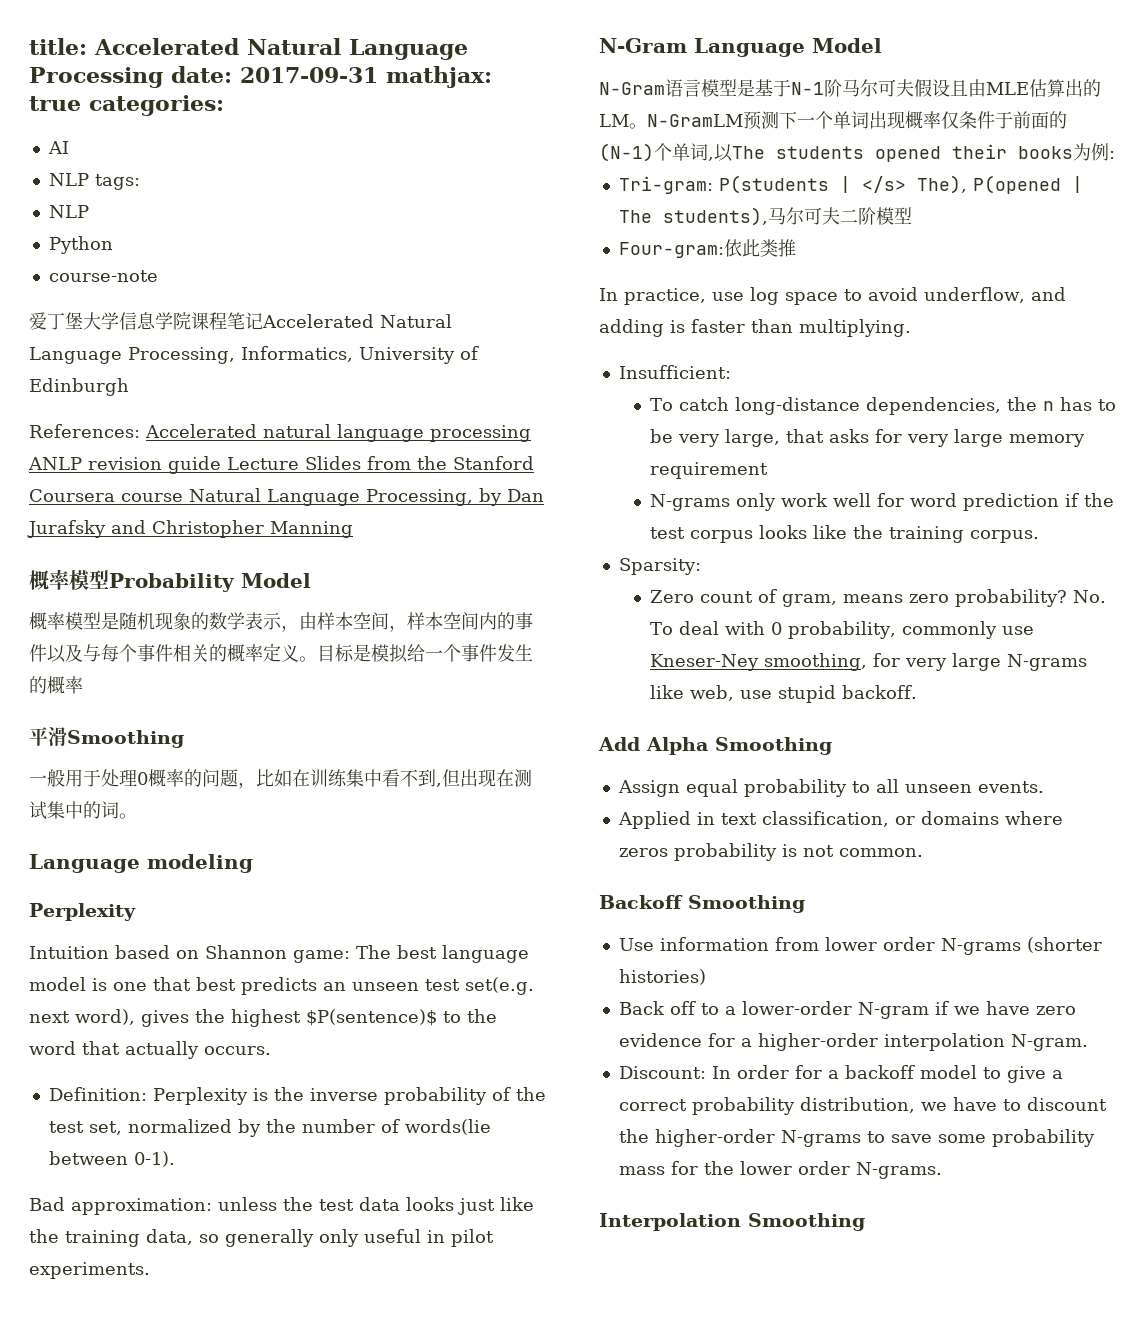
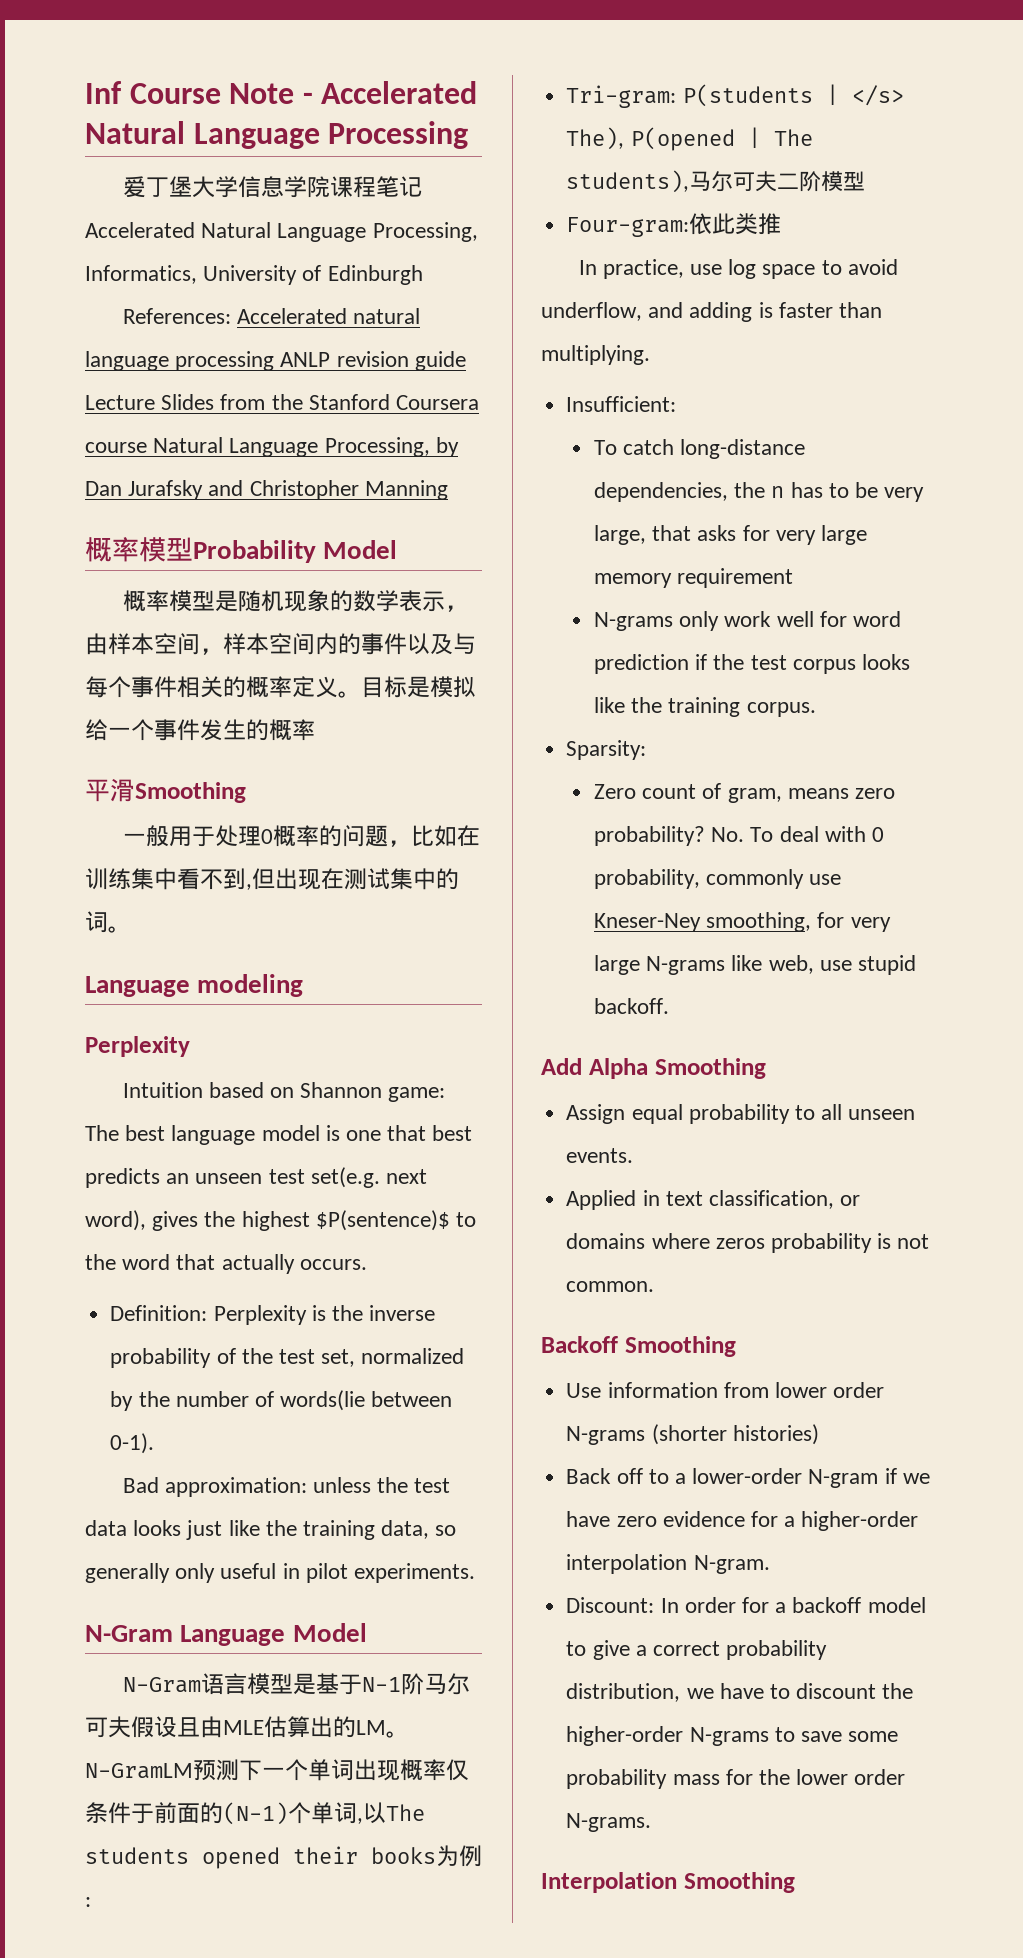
- title: Accelerated Natural Language Processing date: 2017-09-31 mathjax: true categories:
- AI
- NLP tags:
- NLP
- Python
- course-note
+ Inf Course Note - Accelerated Natural Language Processing

